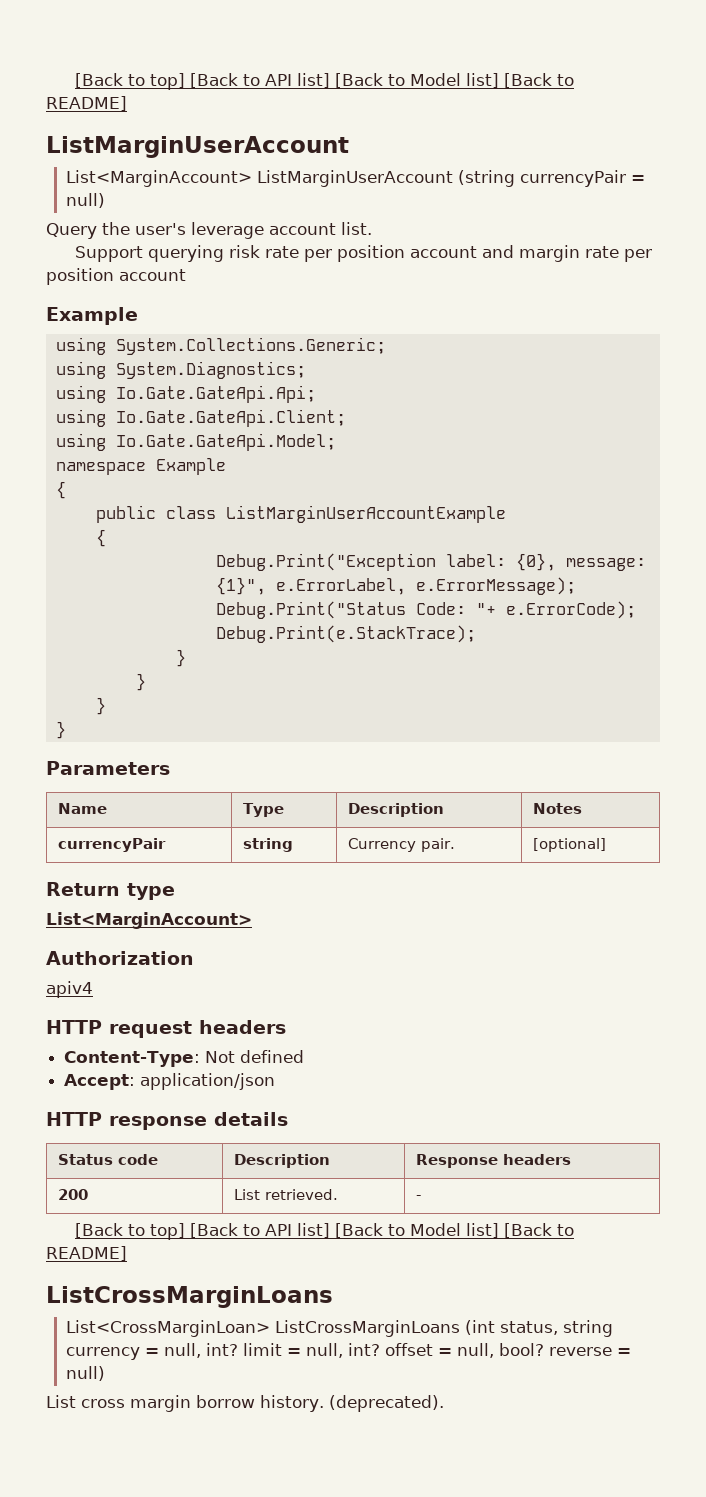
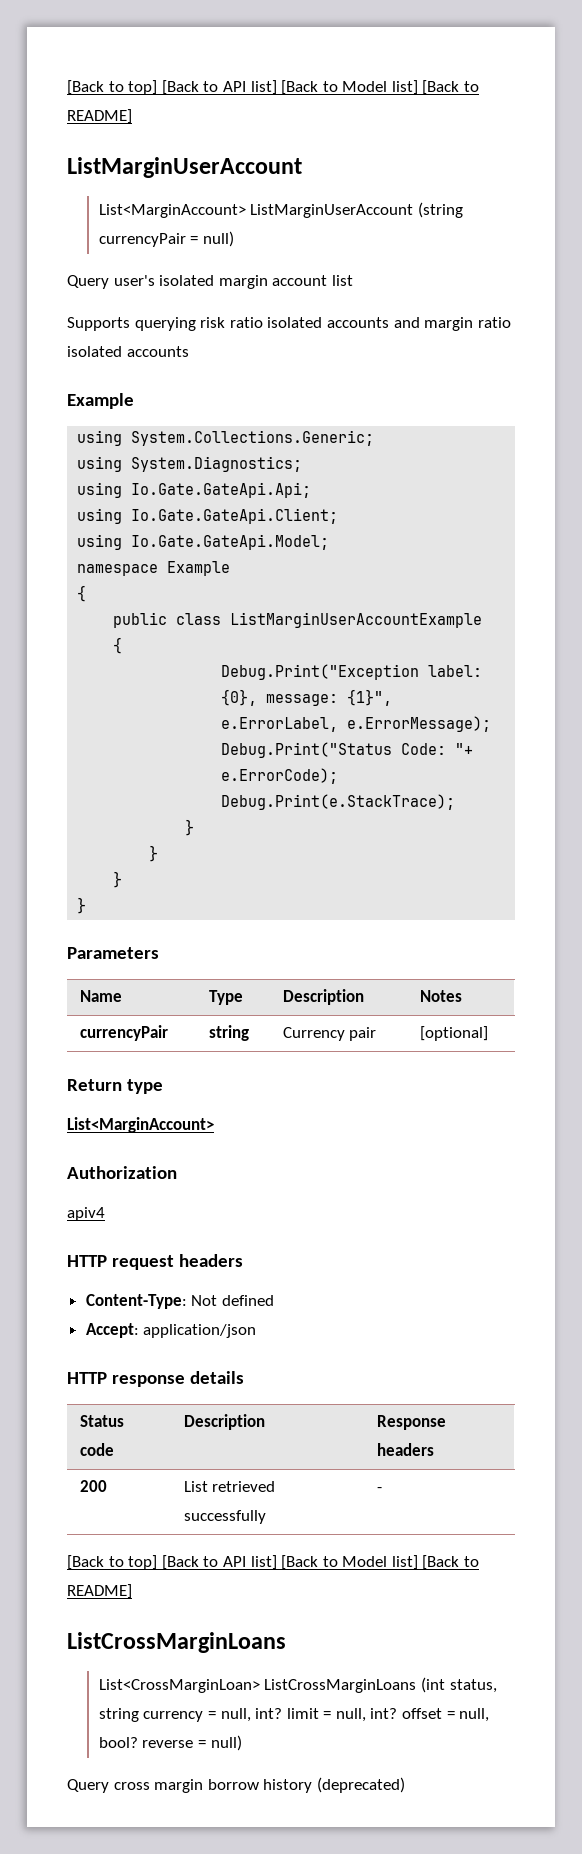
- Query the user's leverage account list.
- Support querying risk rate per position account and margin rate per position account
+ Query user's isolated margin account list
+ Supports querying risk ratio isolated accounts and margin ratio isolated accounts
- currencyPair | string | Currency pair. | [optional]
+ currencyPair | string | Currency pair | [optional]
- 200 | List retrieved. | -
+ 200 | List retrieved successfully | -
- List cross margin borrow history. (deprecated).
+ Query cross margin borrow history (deprecated)

